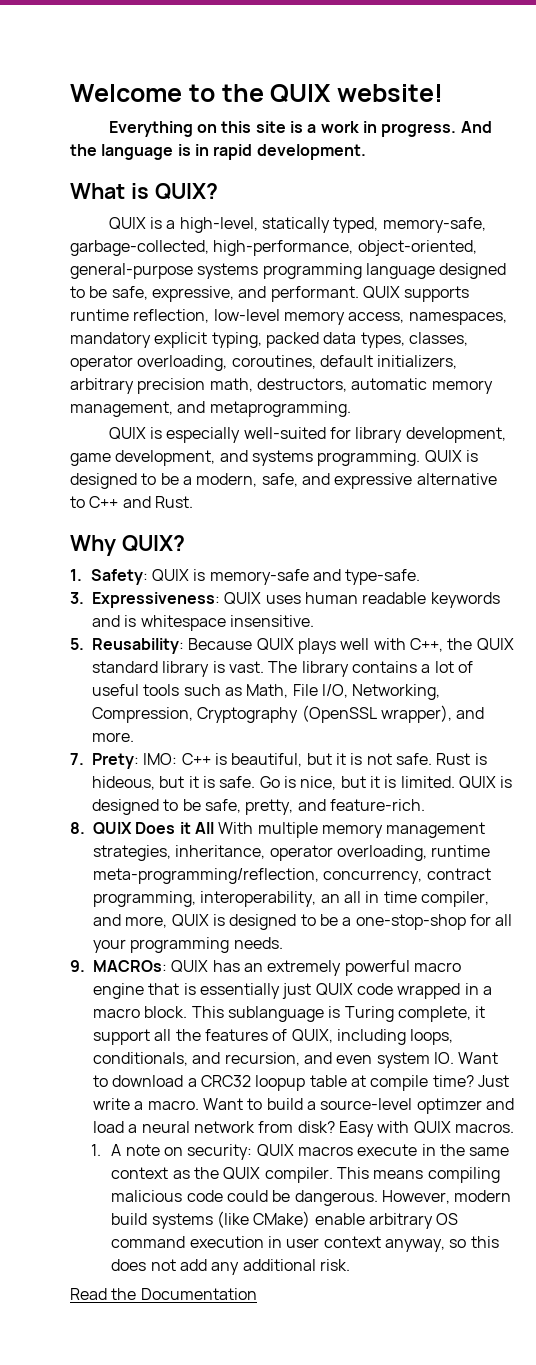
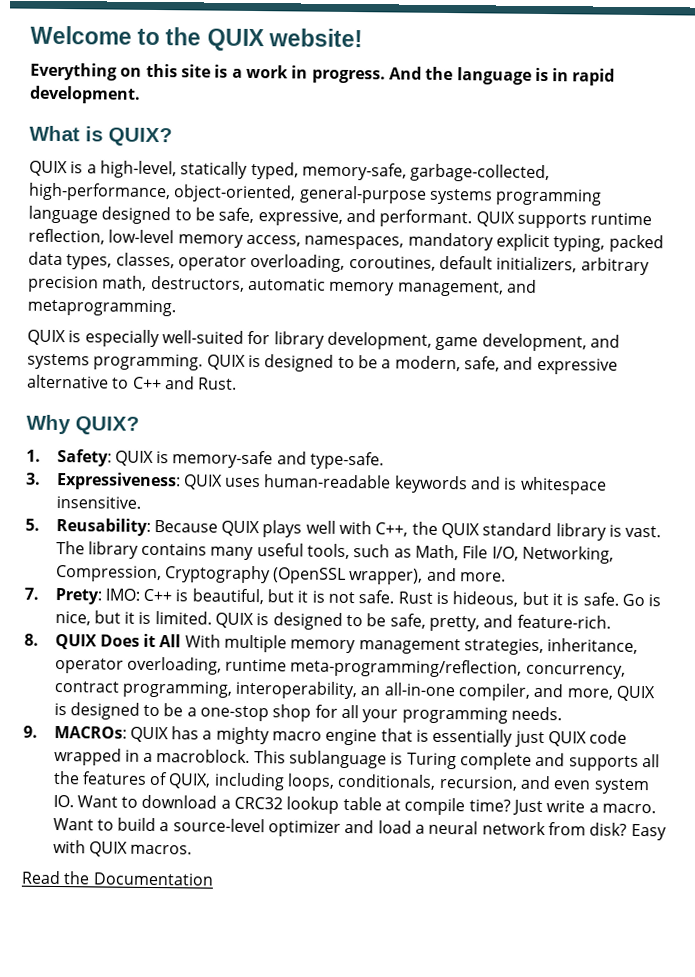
- 3. Expressiveness: QUIX uses human readable keywords and is whitespace insensitive.
+ 3. Expressiveness: QUIX uses human-readable keywords and is whitespace insensitive.
- The library contains a lot of useful tools such as Math, File I/O, Networking, Compression, Cryptography (OpenSSL wrapper), and more.
+ The library contains many useful tools, such as Math, File I/O, Networking, Compression, Cryptography (OpenSSL wrapper), and more.
- 8. QUIX Does it All With multiple memory management strategies, inheritance, operator overloading, runtime meta-programming/reflection, concurrency, contract programming, interoperability, an all in time compiler, and more, QUIX is designed to be a one-stop-shop for all your programming needs.
+ 8. QUIX Does it All With multiple memory management strategies, inheritance, operator overloading, runtime meta-programming/reflection, concurrency, contract programming, interoperability, an all-in-one compiler, and more, QUIX is designed to be a one-stop shop for all your programming needs.
- 9. MACROs: QUIX has an extremely powerful macro engine that is essentially just QUIX code wrapped in a macro block.
+ 9. MACROs: QUIX has a mighty macro engine that is essentially just QUIX code wrapped in a macroblock.
- This sublanguage is Turing complete, it support all the features of QUIX, including loops, conditionals, and recursion, and even system IO. Want to download a CRC32 loopup table at compile time?
+ This sublanguage is Turing complete and supports all the features of QUIX, including loops, conditionals, recursion, and even system IO. Want to download a CRC32 lookup table at compile time?
- Want to build a source-level optimzer and load a neural network from disk?
+ Want to build a source-level optimizer and load a neural network from disk?
- 1. A note on security: QUIX macros execute in the same context as the QUIX compiler. This means compiling malicious code could be dangerous. However, modern build systems (like CMake) enable arbitrary OS command execution in user context anyway, so this does not add any additional risk.

